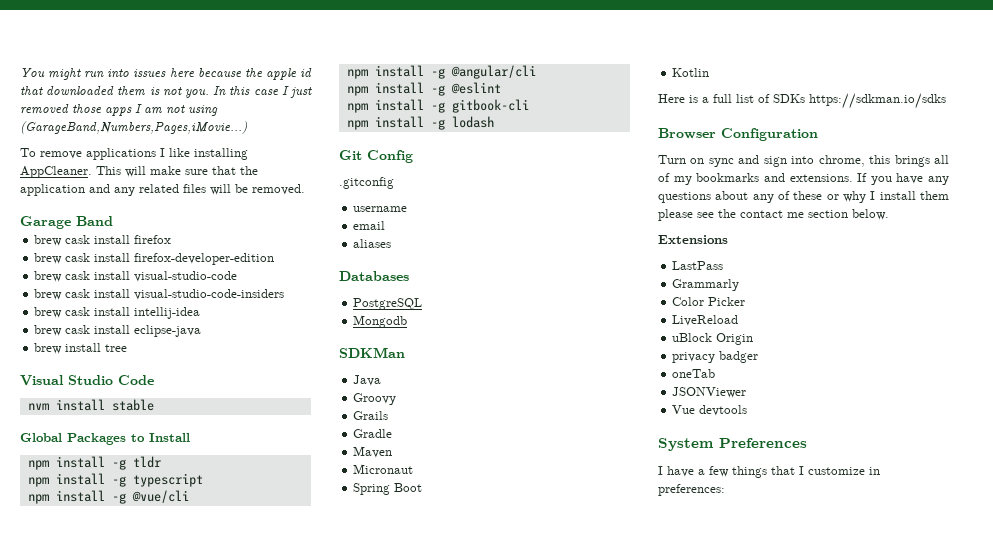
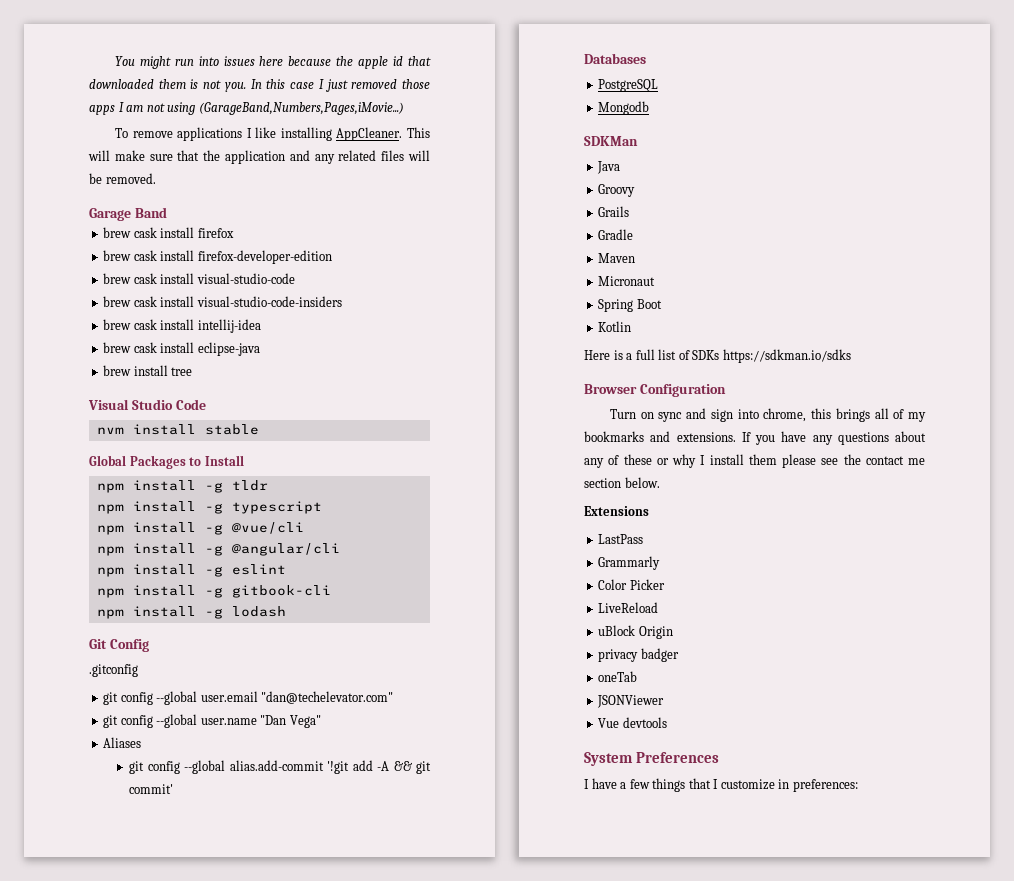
- npm install -g @eslint
+ npm install -g eslint
- username
- email
- aliases
+ git config --global user.email "dan@techelevator.com"
+ git config --global user.name "Dan Vega"
+ Aliases
+ git config --global alias.add-commit '!git add -A && git commit'

